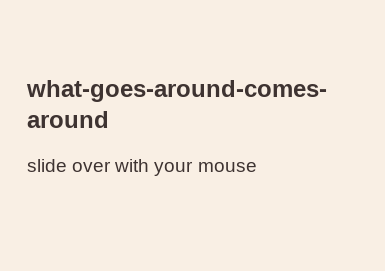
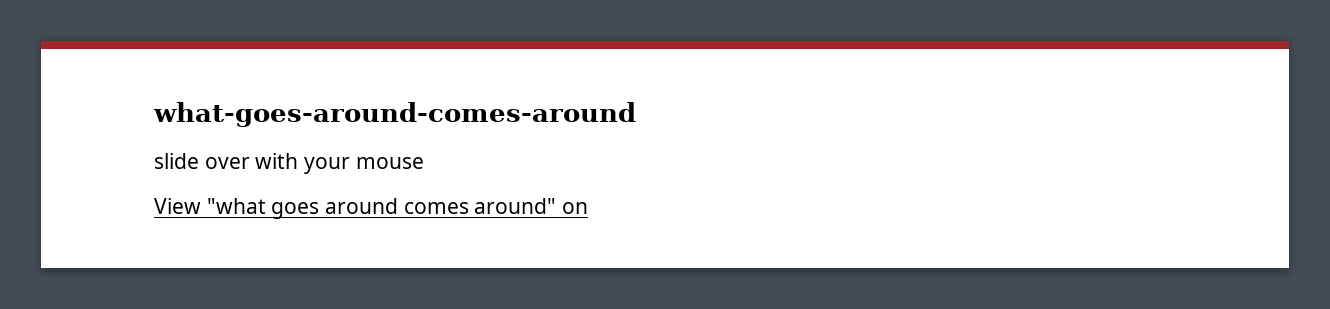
+ View "what goes around comes around" on

